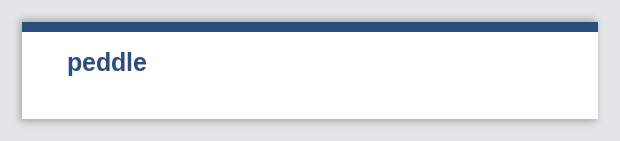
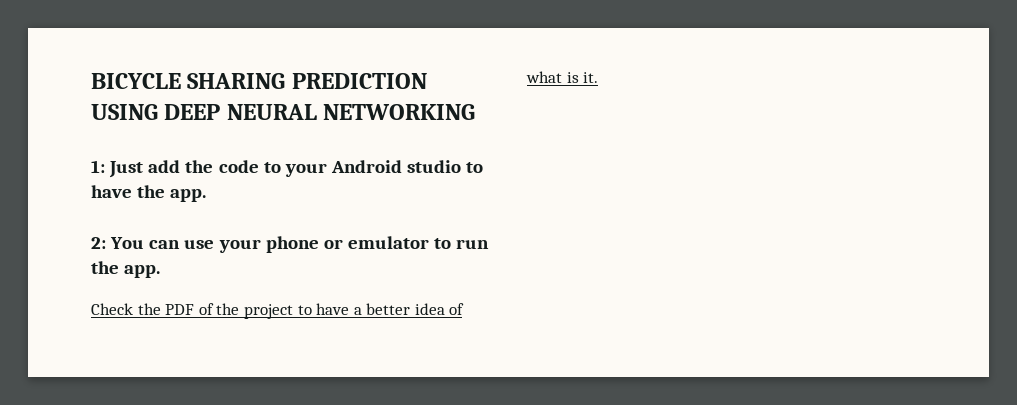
- peddle
+ BICYCLE SHARING PREDICTION USING DEEP NEURAL NETWORKING
+ 1: Just add the code to your Android studio to have the app.
+ 2: You can use your phone or emulator to run the app.
+ Check the PDF of the project to have a better idea of what is it.

